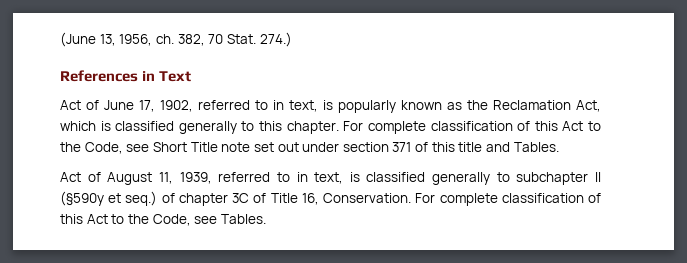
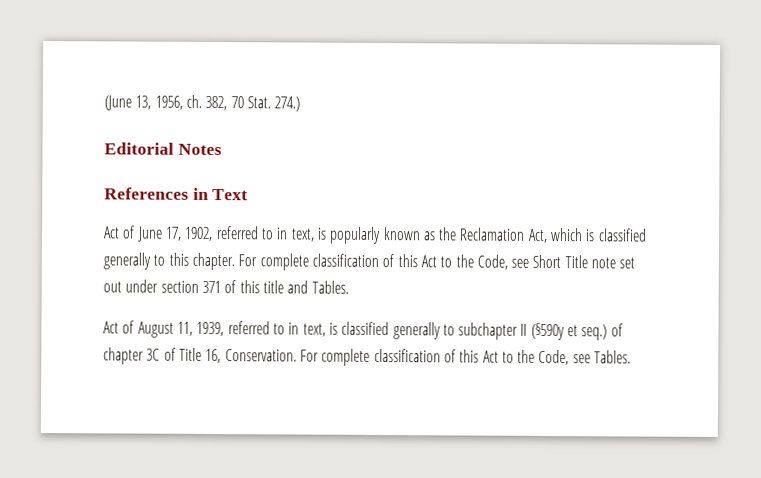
+ Editorial Notes

